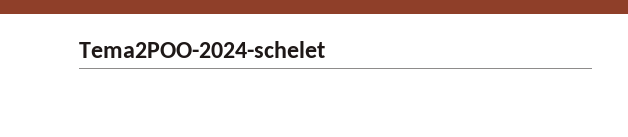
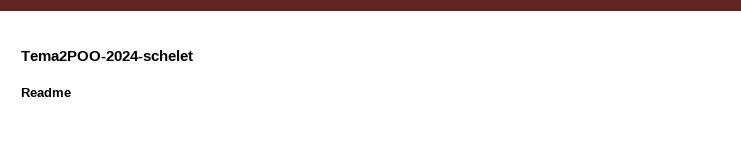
+ Readme

